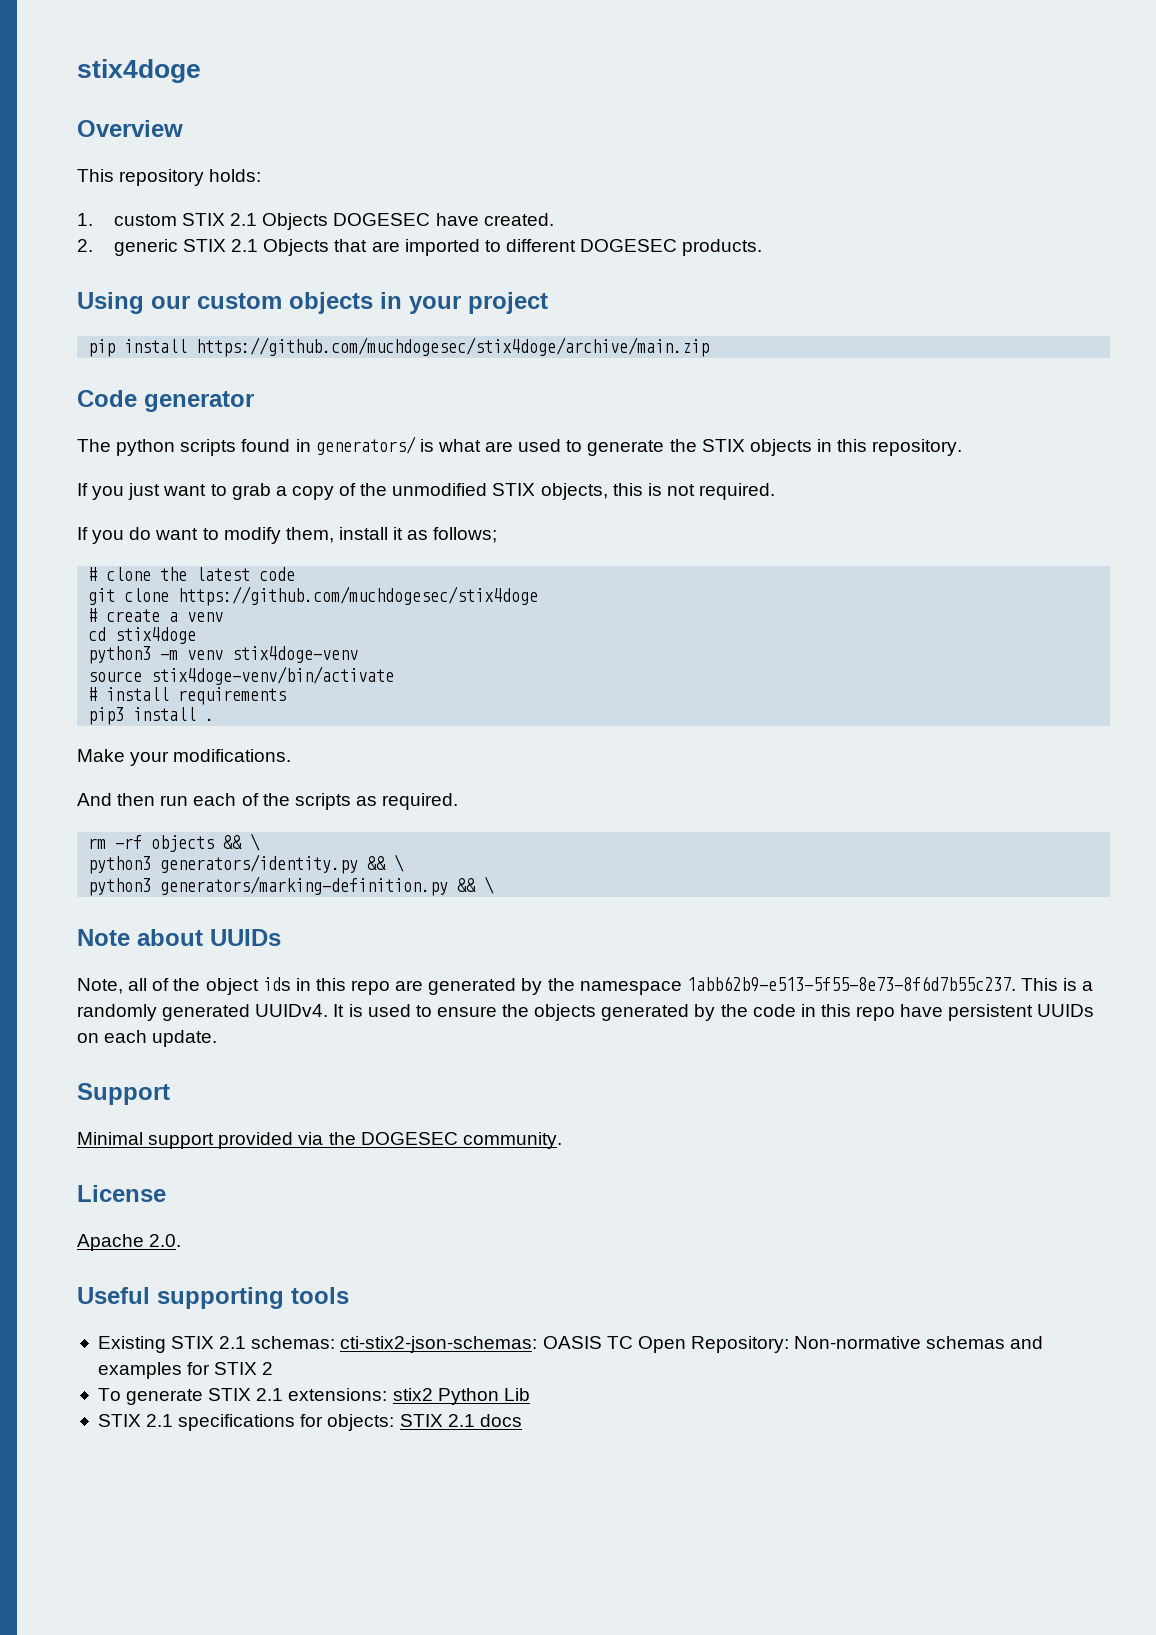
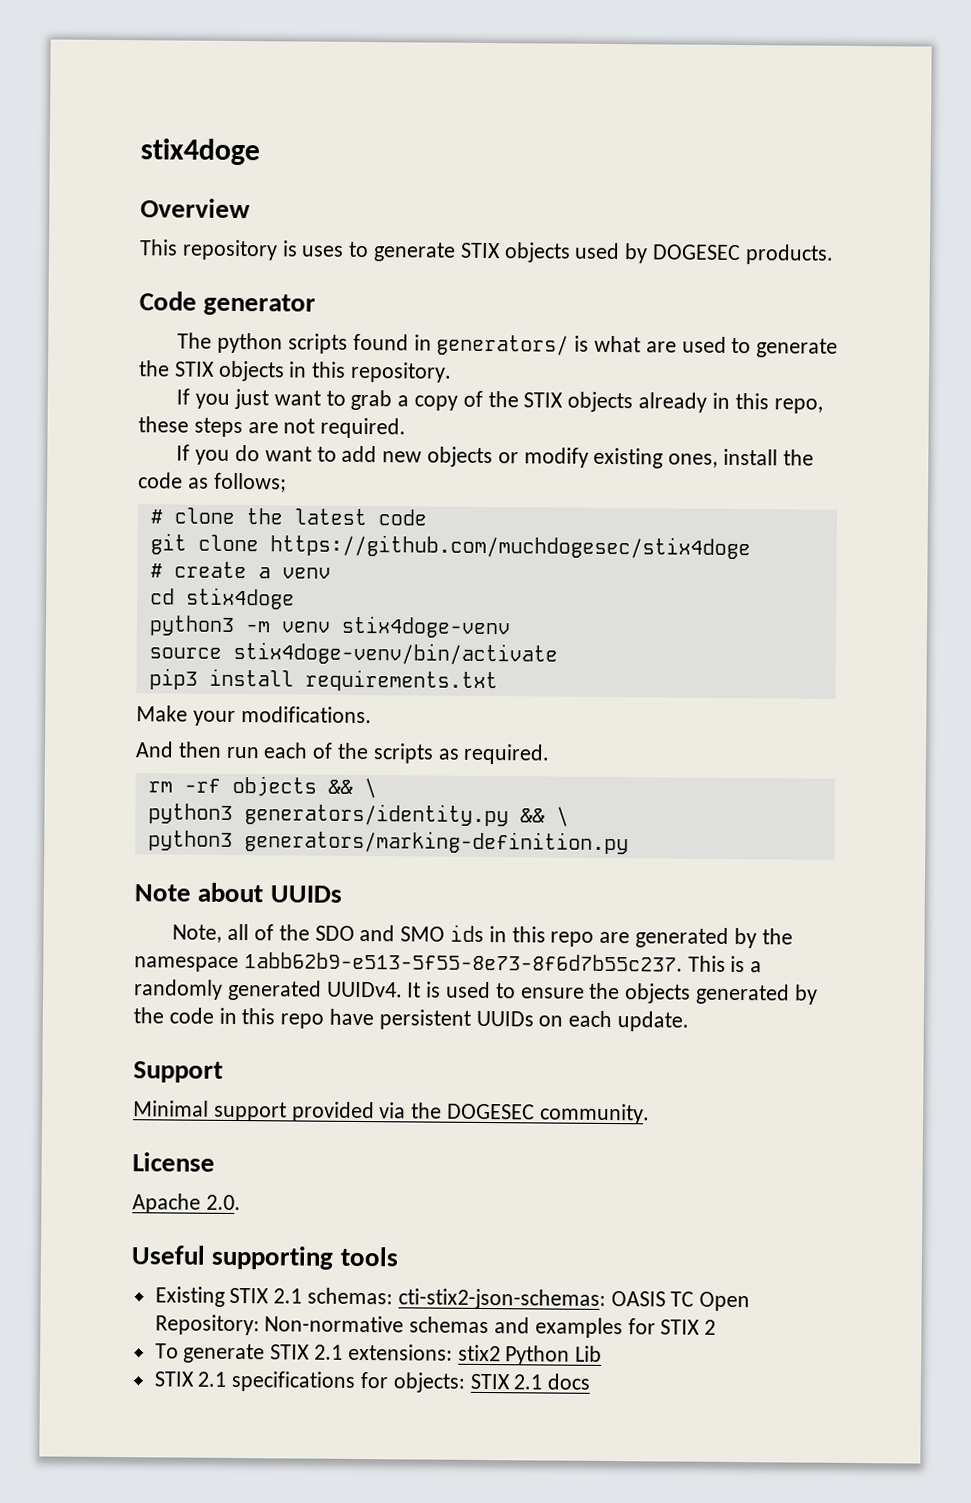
- This repository holds:
- 1. custom STIX 2.1 Objects DOGESEC have created.
- 2. generic STIX 2.1 Objects that are imported to different DOGESEC products.
- Using our custom objects in your project
- pip install https://github.com/muchdogesec/stix4doge/archive/main.zip
+ This repository is uses to generate STIX objects used by DOGESEC products.
- If you just want to grab a copy of the unmodified STIX objects, this is not required.
+ If you just want to grab a copy of the STIX objects already in this repo, these steps are not required.
- If you do want to modify them, install it as follows;
+ If you do want to add new objects or modify existing ones, install the code as follows;
- # install requirements
- pip3 install .
+ pip3 install requirements.txt
- python3 generators/marking-definition.py && \
+ python3 generators/marking-definition.py
- Note, all of the object ids in this repo are generated by the namespace 1abb62b9-e513-5f55-8e73-8f6d7b55c237.
+ Note, all of the SDO and SMO ids in this repo are generated by the namespace 1abb62b9-e513-5f55-8e73-8f6d7b55c237.

